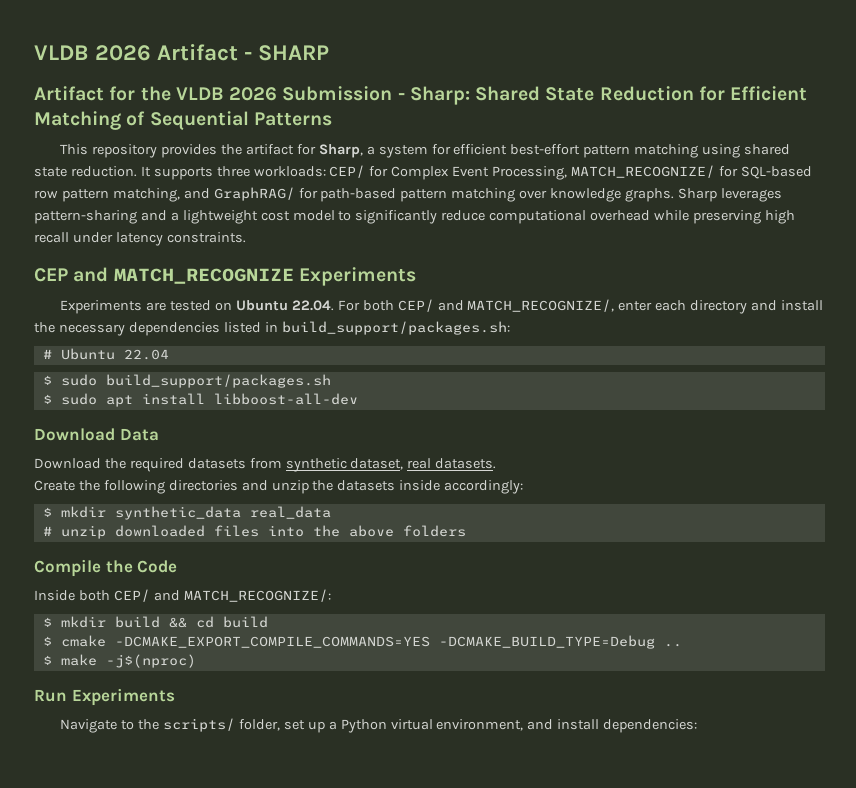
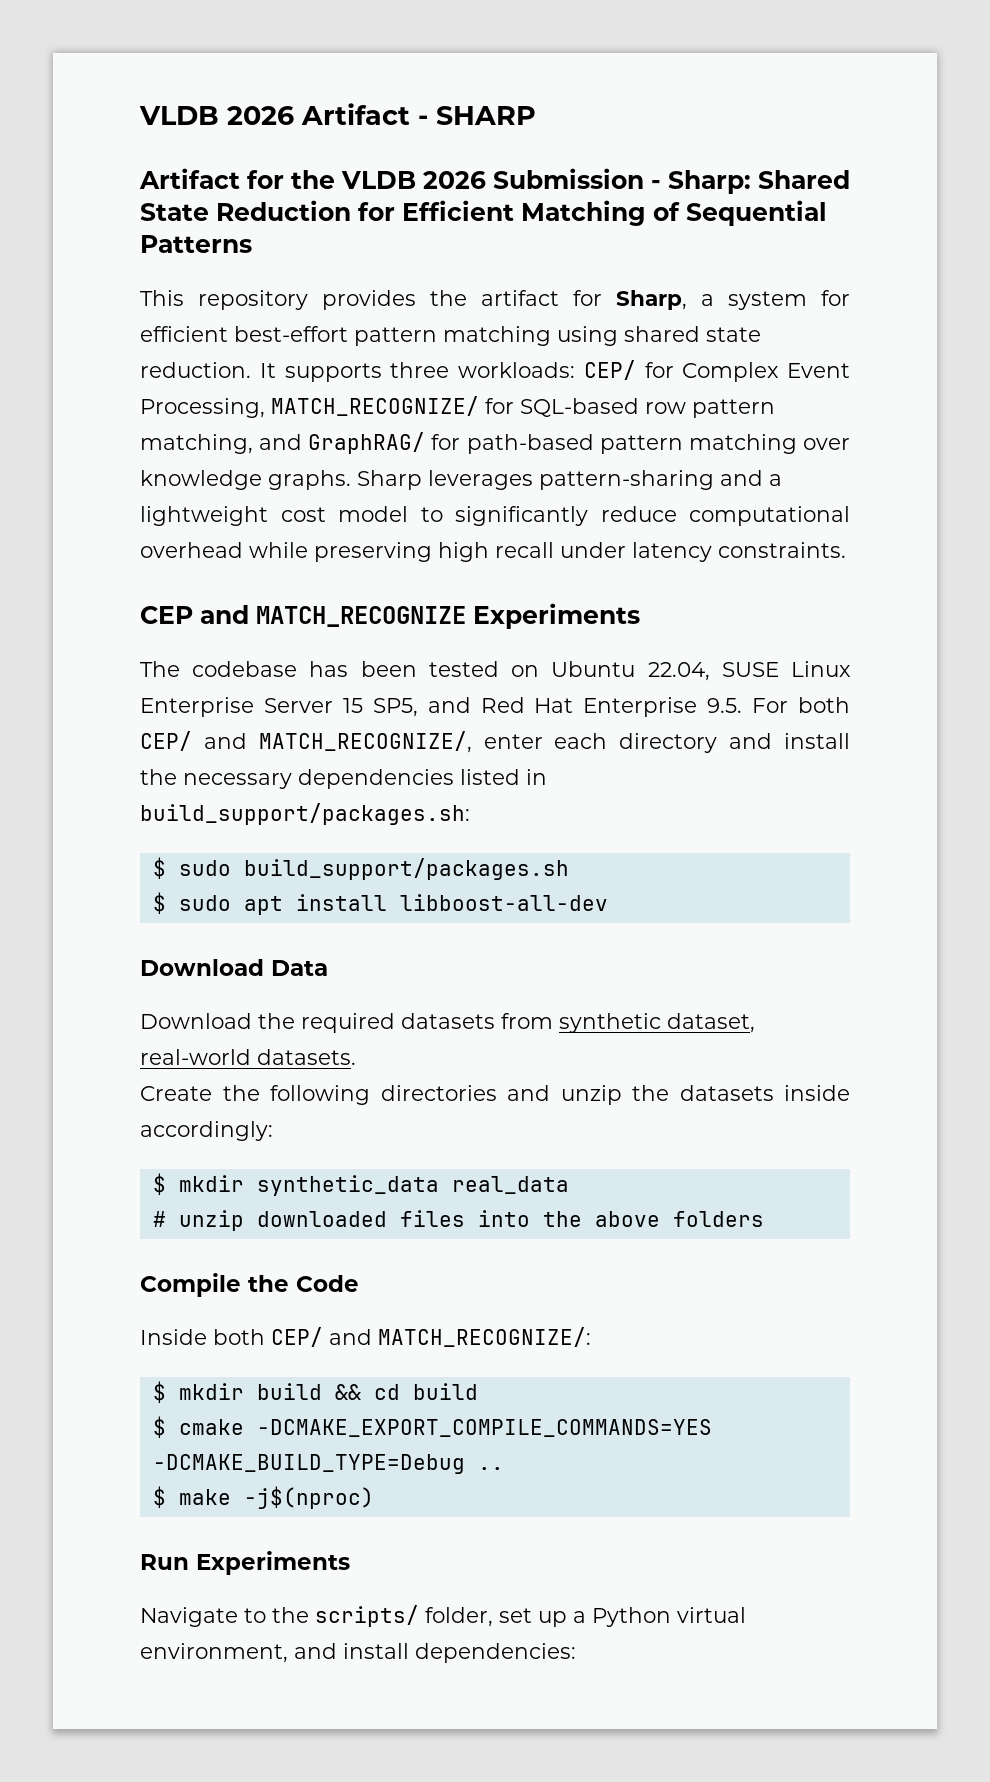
- Experiments are tested on Ubuntu 22.04. For both CEP/ and MATCH_RECOGNIZE/, enter each directory and install the necessary dependencies listed in build_support/packages.sh:
+ The codebase has been tested on Ubuntu 22.04, SUSE Linux Enterprise Server 15 SP5, and Red Hat Enterprise 9.5. For both CEP/ and MATCH_RECOGNIZE/, enter each directory and install the necessary dependencies listed in build_support/packages.sh:
- # Ubuntu 22.04
- Download the required datasets from synthetic dataset, real datasets.
+ Download the required datasets from synthetic dataset, real-world datasets.

